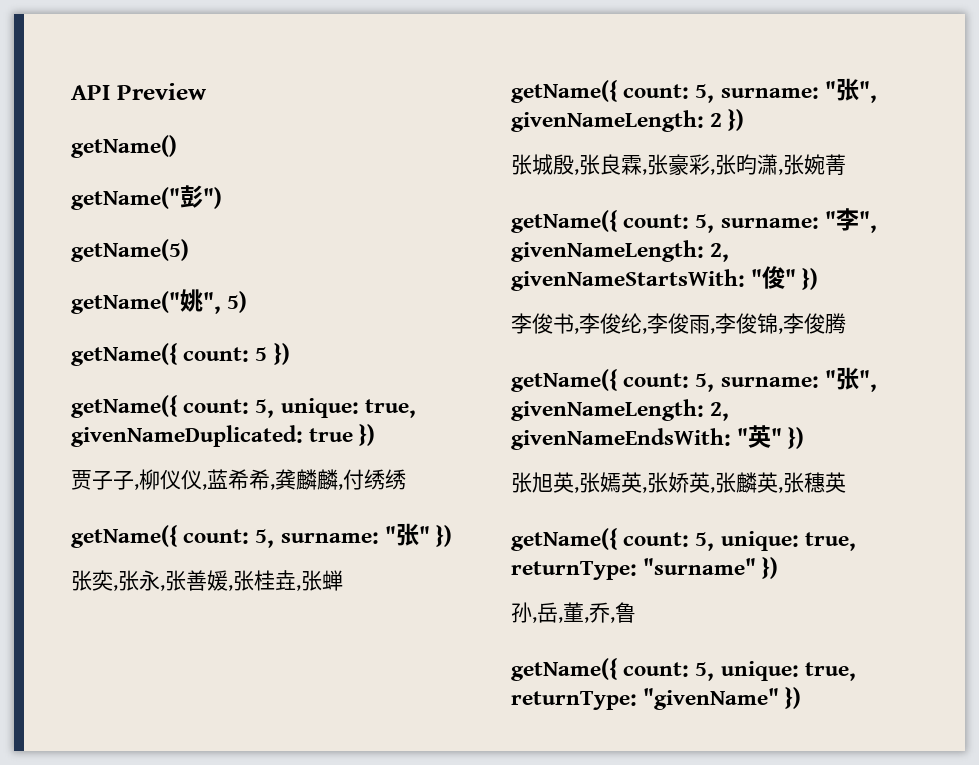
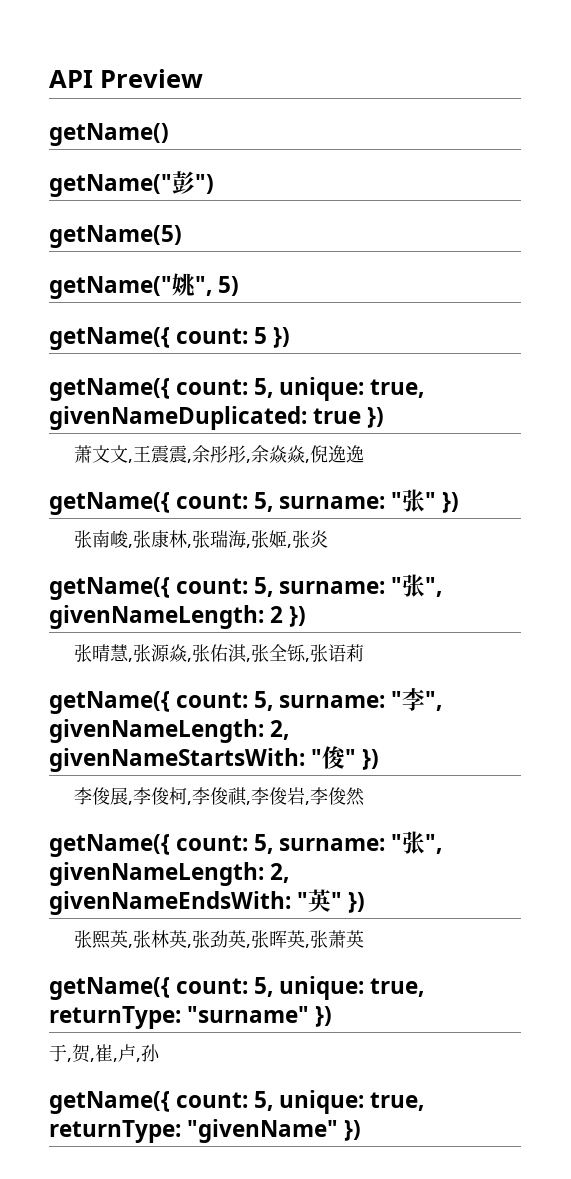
- 贾子子,柳仪仪,蓝希希,龚麟麟,付绣绣
+ 萧文文,王震震,余彤彤,余焱焱,倪逸逸
- 张奕,张永,张善媛,张桂垚,张蝉
+ 张南峻,张康林,张瑞海,张姬,张炎
- 张城殷,张良霖,张豪彩,张昀潇,张婉菁
+ 张晴慧,张源焱,张佑淇,张全铄,张语莉
- 李俊书,李俊纶,李俊雨,李俊锦,李俊腾
+ 李俊展,李俊柯,李俊祺,李俊岩,李俊然
- 张旭英,张嫣英,张娇英,张麟英,张穗英
+ 张熙英,张林英,张劲英,张晖英,张萧英
- 孙,岳,董,乔,鲁
+ 于,贺,崔,卢,孙

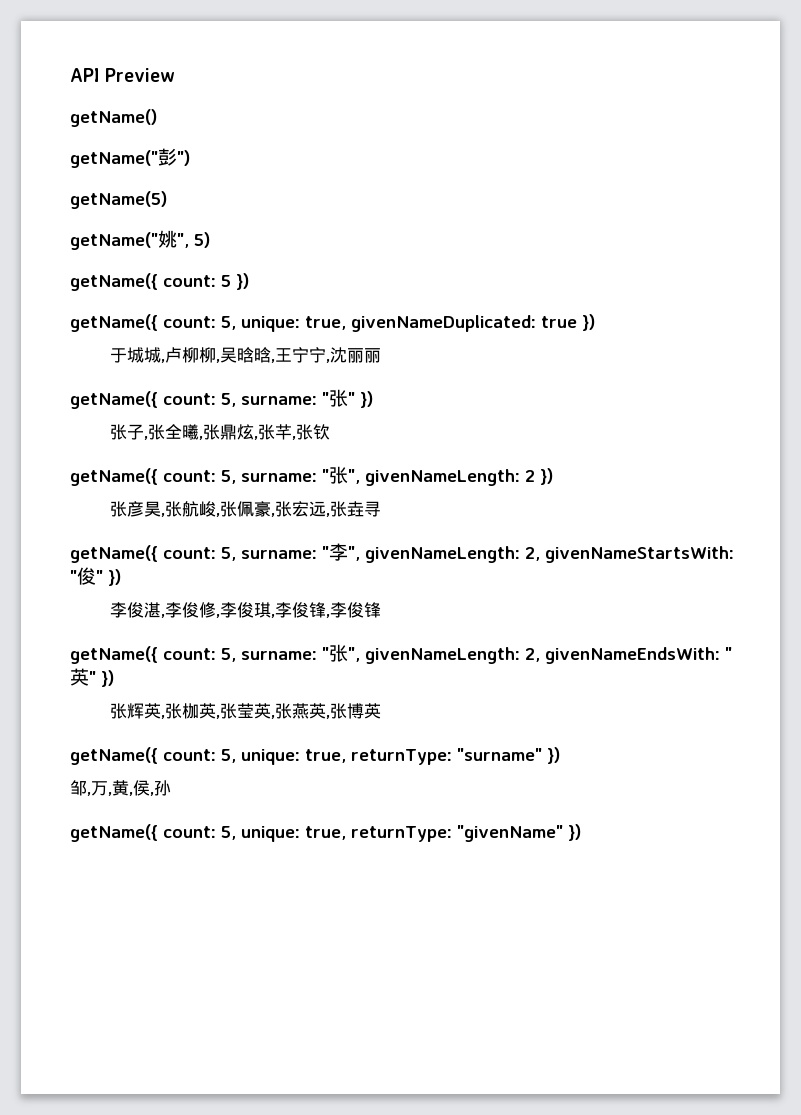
- 萧文文,王震震,余彤彤,余焱焱,倪逸逸
+ 于城城,卢柳柳,吴晗晗,王宁宁,沈丽丽
- 张南峻,张康林,张瑞海,张姬,张炎
+ 张子,张全曦,张鼎炫,张芊,张钦
- 张晴慧,张源焱,张佑淇,张全铄,张语莉
+ 张彦昊,张航峻,张佩豪,张宏远,张垚寻
- 李俊展,李俊柯,李俊祺,李俊岩,李俊然
+ 李俊湛,李俊修,李俊琪,李俊锋,李俊锋
- 张熙英,张林英,张劲英,张晖英,张萧英
+ 张辉英,张枷英,张莹英,张燕英,张博英
- 于,贺,崔,卢,孙
+ 邹,万,黄,侯,孙

